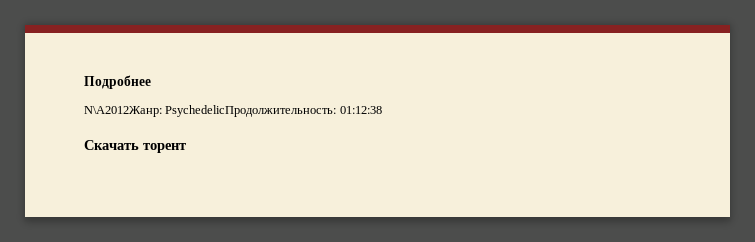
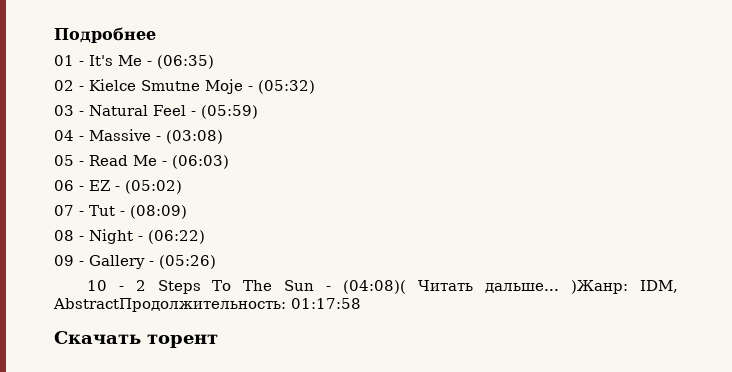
- N\A2012Жанр: PsychedelicПродолжительность: 01:12:38
+ 01 - It's Me - (06:35)
+ 02 - Kielce Smutne Moje - (05:32)
+ 03 - Natural Feel - (05:59)
+ 04 - Massive - (03:08)
+ 05 - Read Me - (06:03)
+ 06 - EZ - (05:02)
+ 07 - Tut - (08:09)
+ 08 - Night - (06:22)
+ 09 - Gallery - (05:26)
+ 10 - 2 Steps To The Sun - (04:08)( Читать дальше... )Жанр: IDM, AbstractПродолжительность: 01:17:58

